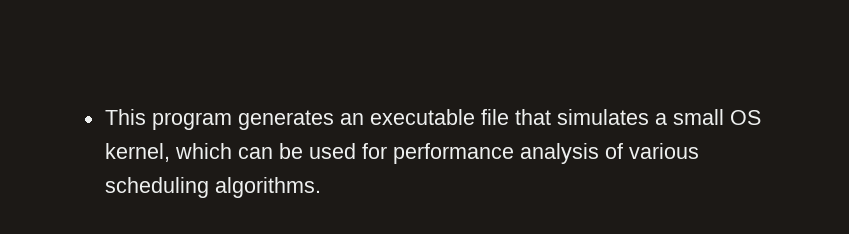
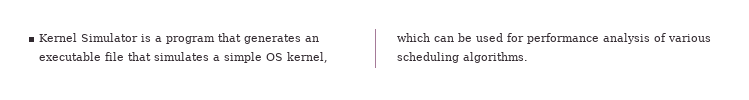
- This program generates an executable file that simulates a small OS kernel, which can be used for performance analysis of various scheduling algorithms.
+ Kernel Simulator is a program that generates an executable file that simulates a simple OS kernel, which can be used for performance analysis of various scheduling algorithms.

